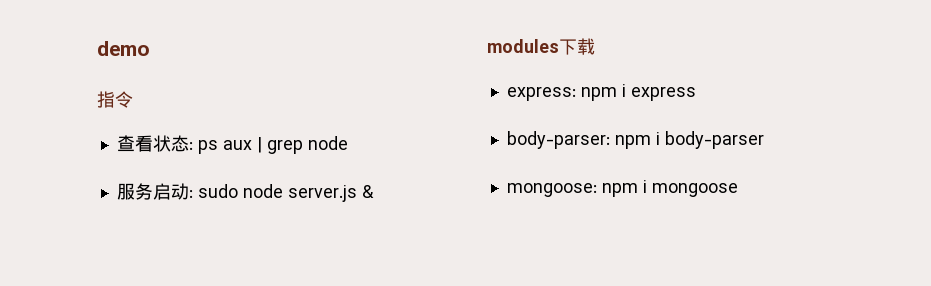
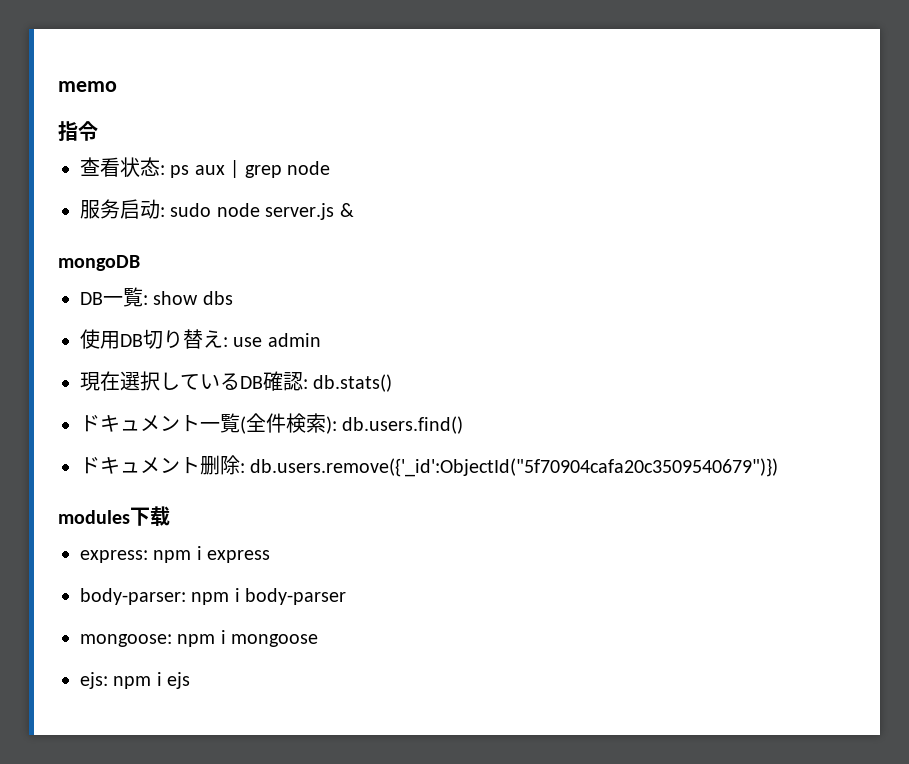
- demo
+ memo
+ mongoDB
+ DB一覧: show dbs
+ 使用DB切り替え: use admin
+ 現在選択しているDB確認: db.stats()
+ ドキュメント一覧(全件検索): db.users.find()
+ ドキュメント删除: db.users.remove({'_id':ObjectId("5f70904cafa20c3509540679")})
+ ejs: npm i ejs

